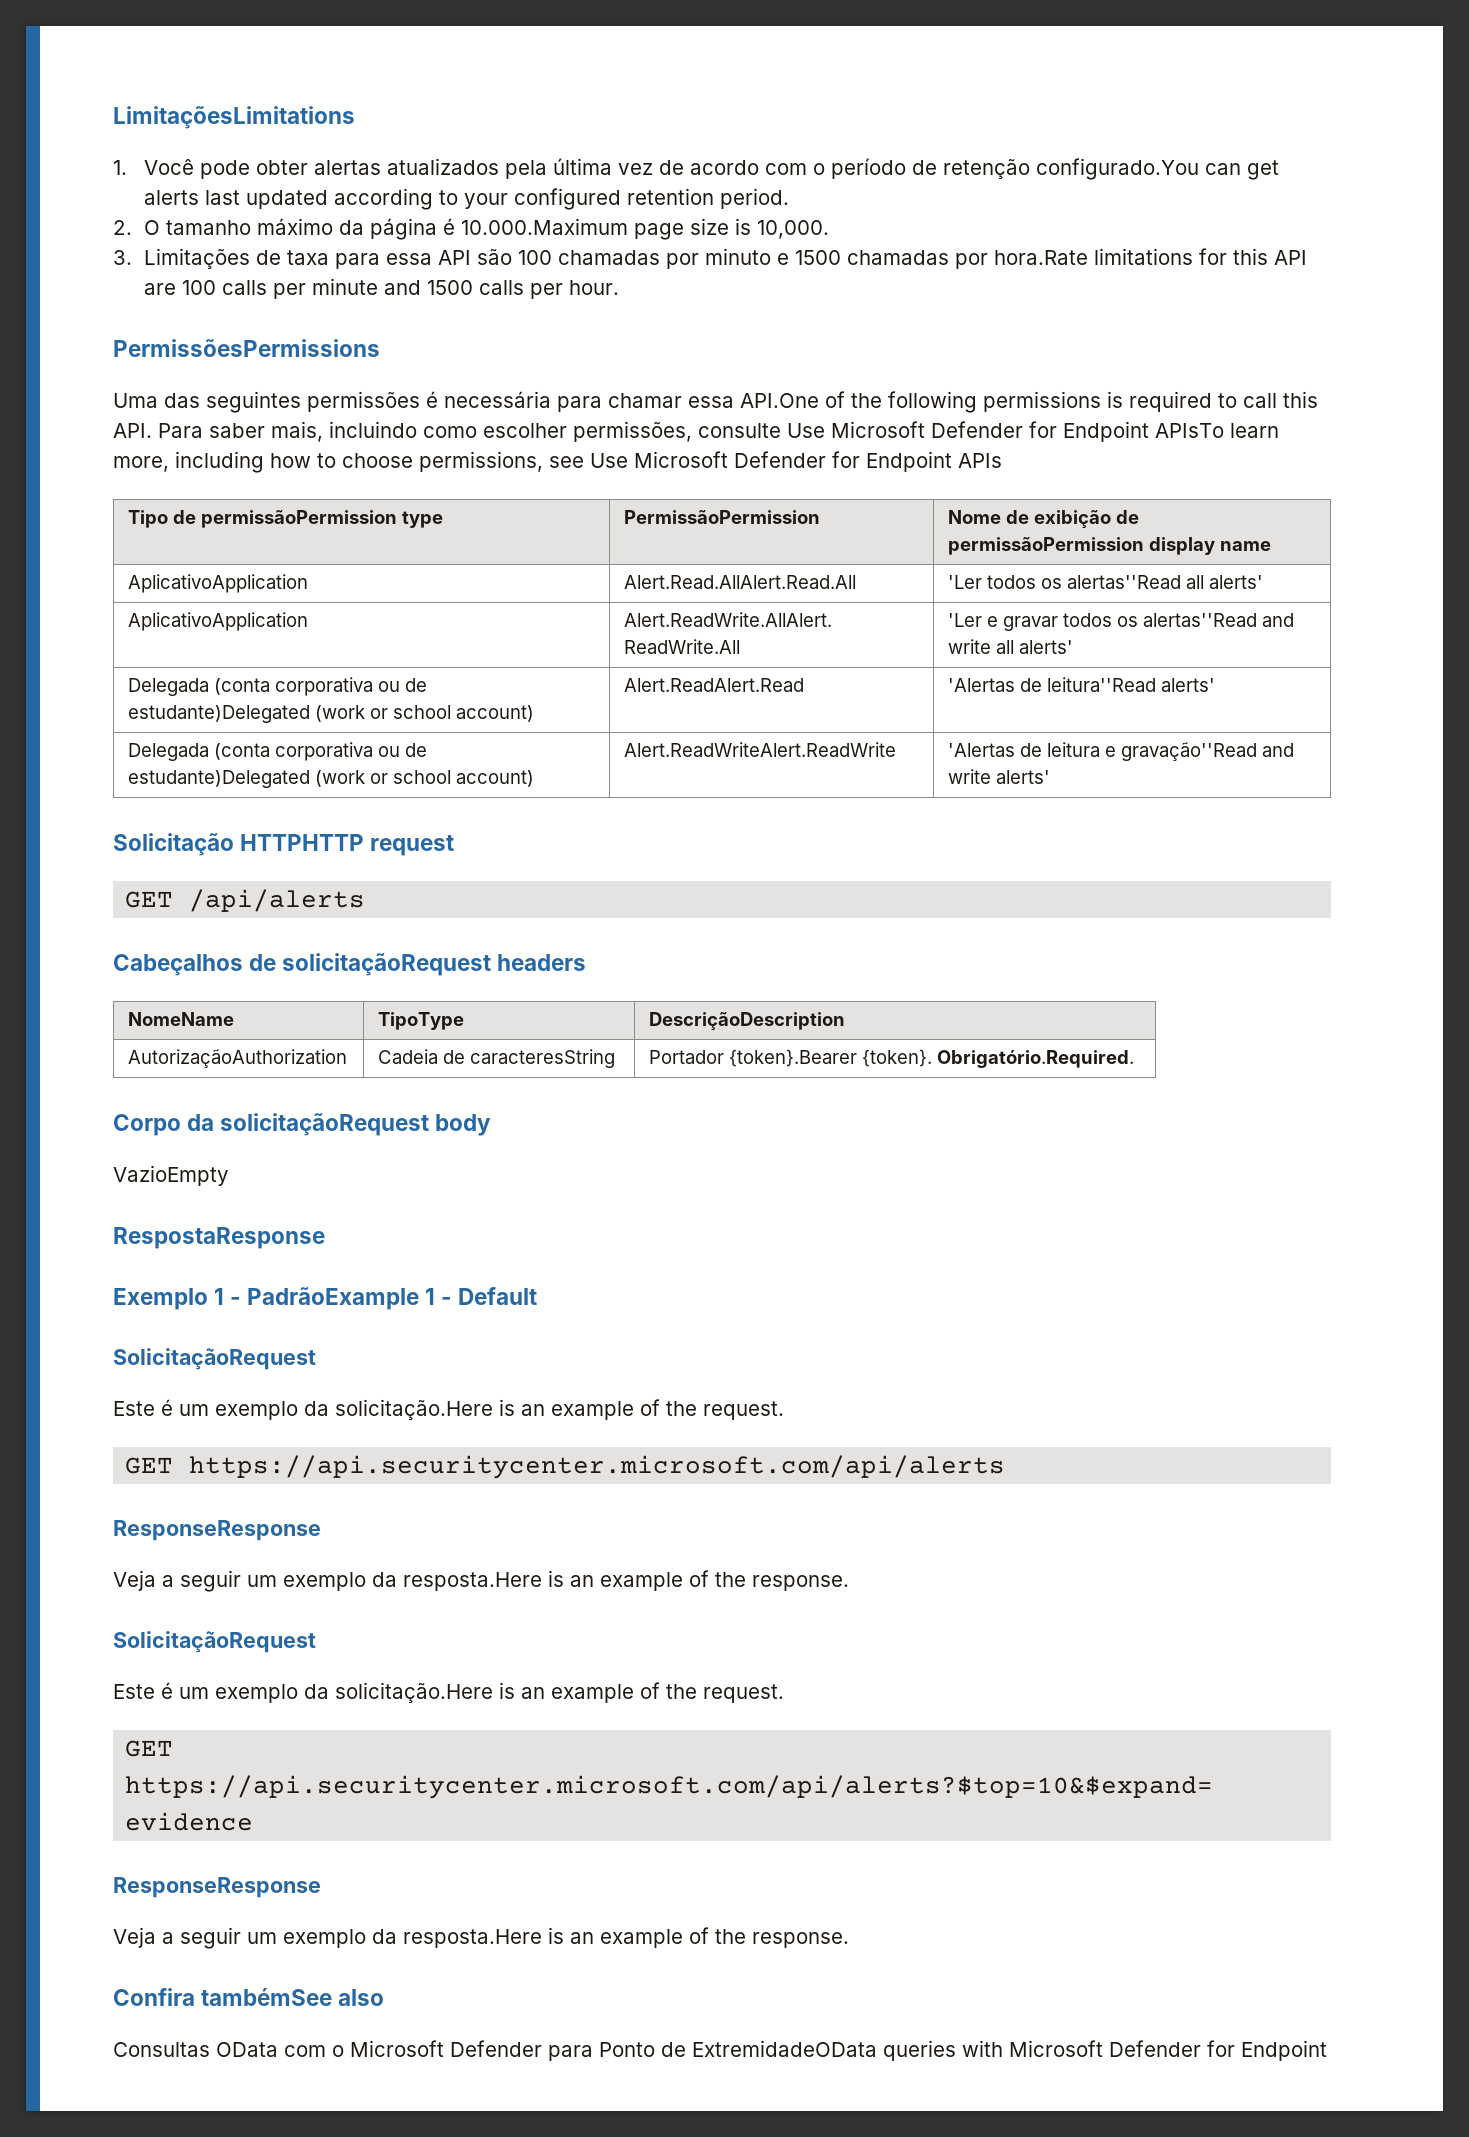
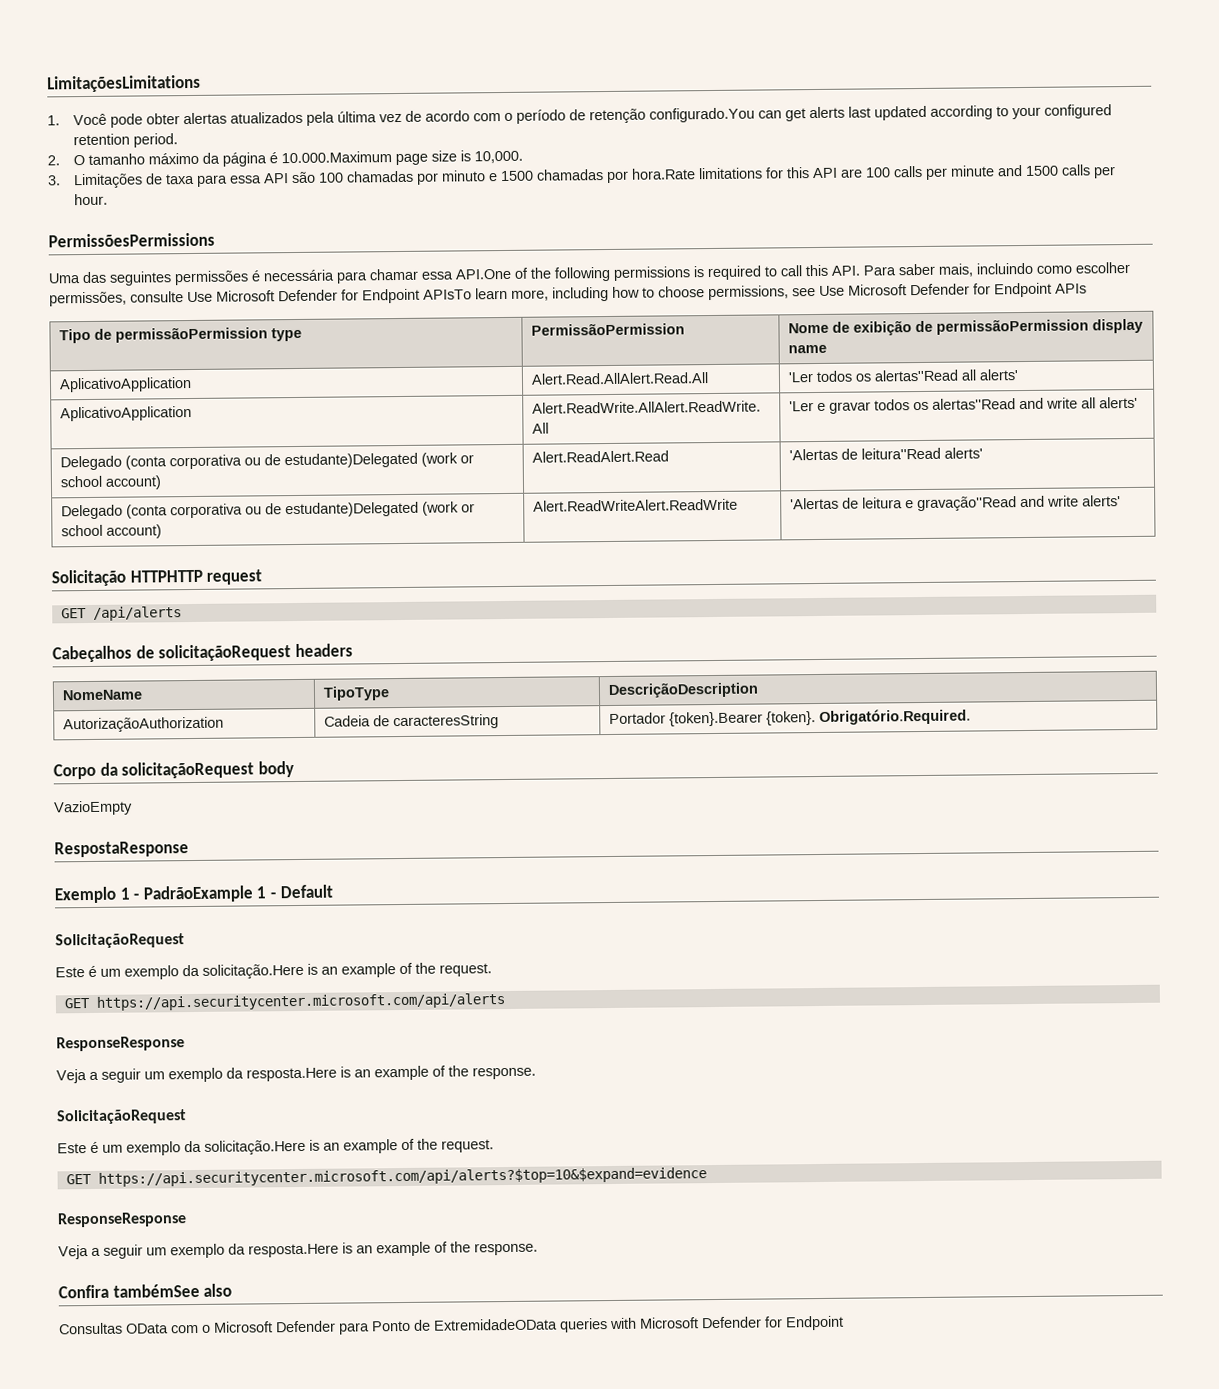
- Delegada (conta corporativa ou de estudante)Delegated (work or school account) | Alert.ReadAlert.Read | 'Alertas de leitura''Read alerts'
+ Delegado (conta corporativa ou de estudante)Delegated (work or school account) | Alert.ReadAlert.Read | 'Alertas de leitura''Read alerts'
- Delegada (conta corporativa ou de estudante)Delegated (work or school account) | Alert.ReadWriteAlert.ReadWrite | 'Alertas de leitura e gravação''Read and write alerts'
+ Delegado (conta corporativa ou de estudante)Delegated (work or school account) | Alert.ReadWriteAlert.ReadWrite | 'Alertas de leitura e gravação''Read and write alerts'

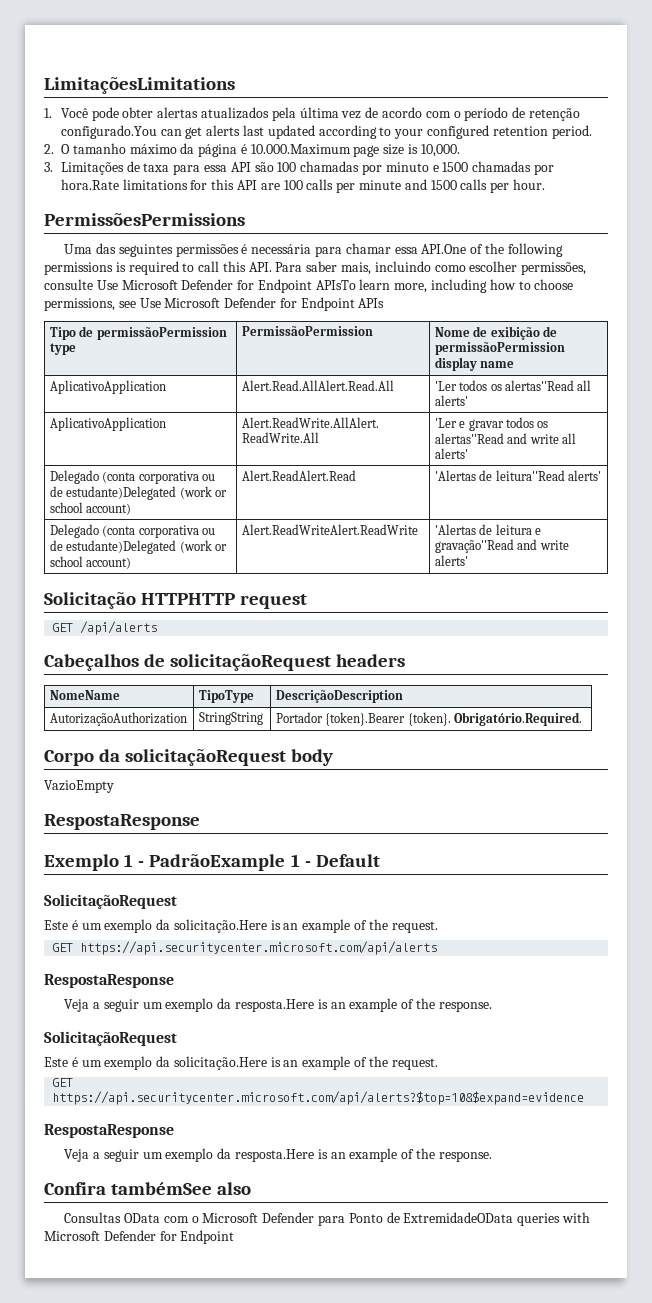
- AutorizaçãoAuthorization | Cadeia de caracteresString | Portador {token}.Bearer {token}. Obrigatório.Required.
+ AutorizaçãoAuthorization | StringString | Portador {token}.Bearer {token}. Obrigatório.Required.
  GET https://api.securitycenter.microsoft.com/api/alerts
- ResponseResponse
+ RespostaResponse
  GET https://api.securitycenter.microsoft.com/api/alerts?$top=10&$expand=evidence
- ResponseResponse
+ RespostaResponse

